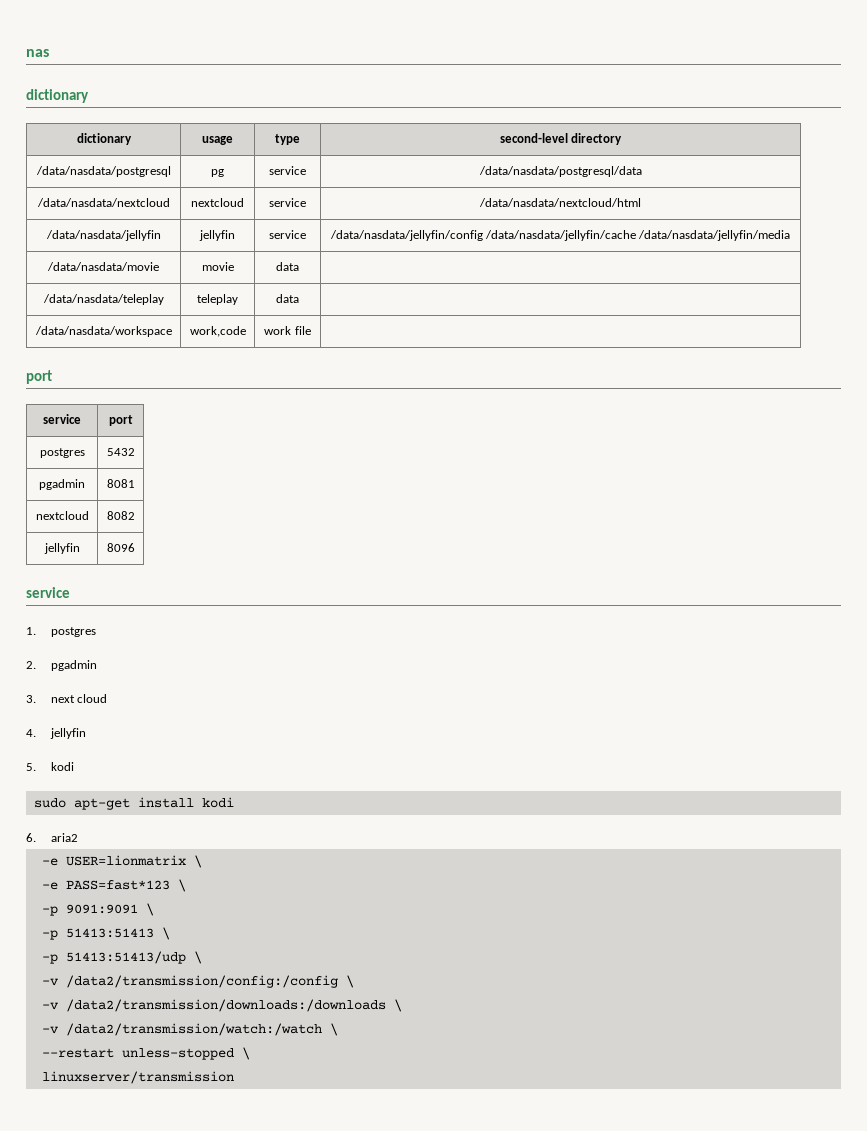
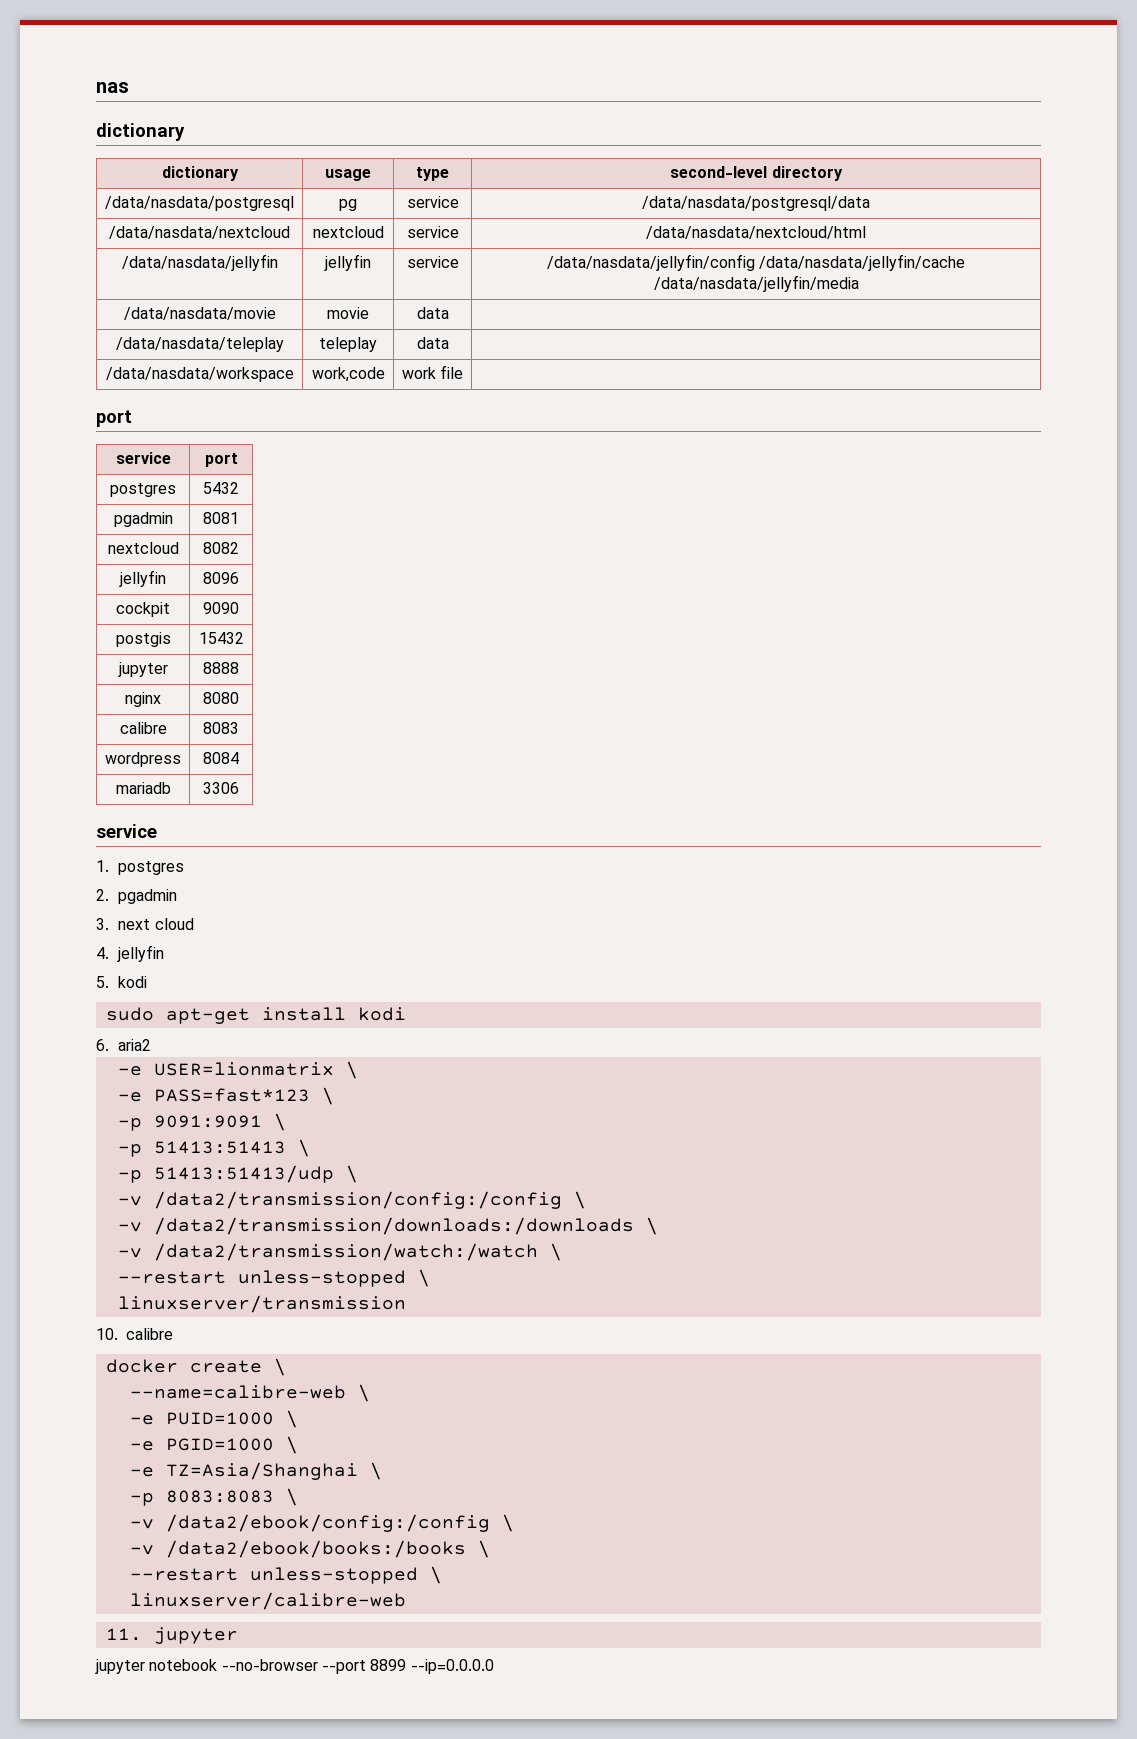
+ cockpit | 9090
+ postgis | 15432
+ jupyter | 8888
+ nginx | 8080
+ calibre | 8083
+ wordpress | 8084
+ mariadb | 3306
+ 10. calibre
+ docker create \
+ --name=calibre-web \
+ -e PUID=1000 \
+ -e PGID=1000 \
+ -e TZ=Asia/Shanghai \
+ -p 8083:8083 \
+ -v /data2/ebook/config:/config \
+ -v /data2/ebook/books:/books \
+ --restart unless-stopped \
+ linuxserver/calibre-web
+ 11. jupyter
+ jupyter notebook --no-browser --port 8899 --ip=0.0.0.0

